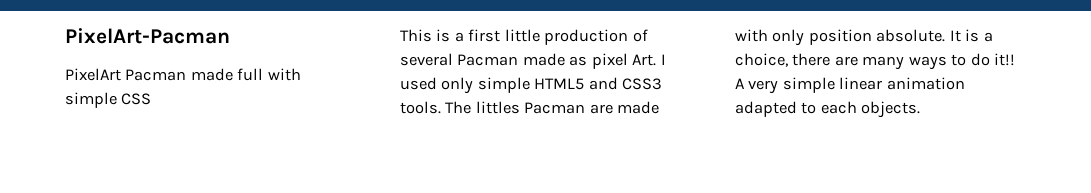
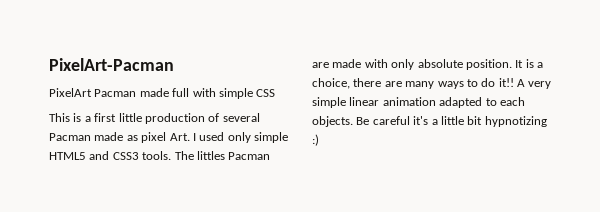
- The littles Pacman are made with only position absolute.
+ The littles Pacman are made with only absolute position.
+ Be careful it's a little bit hypnotizing :)

